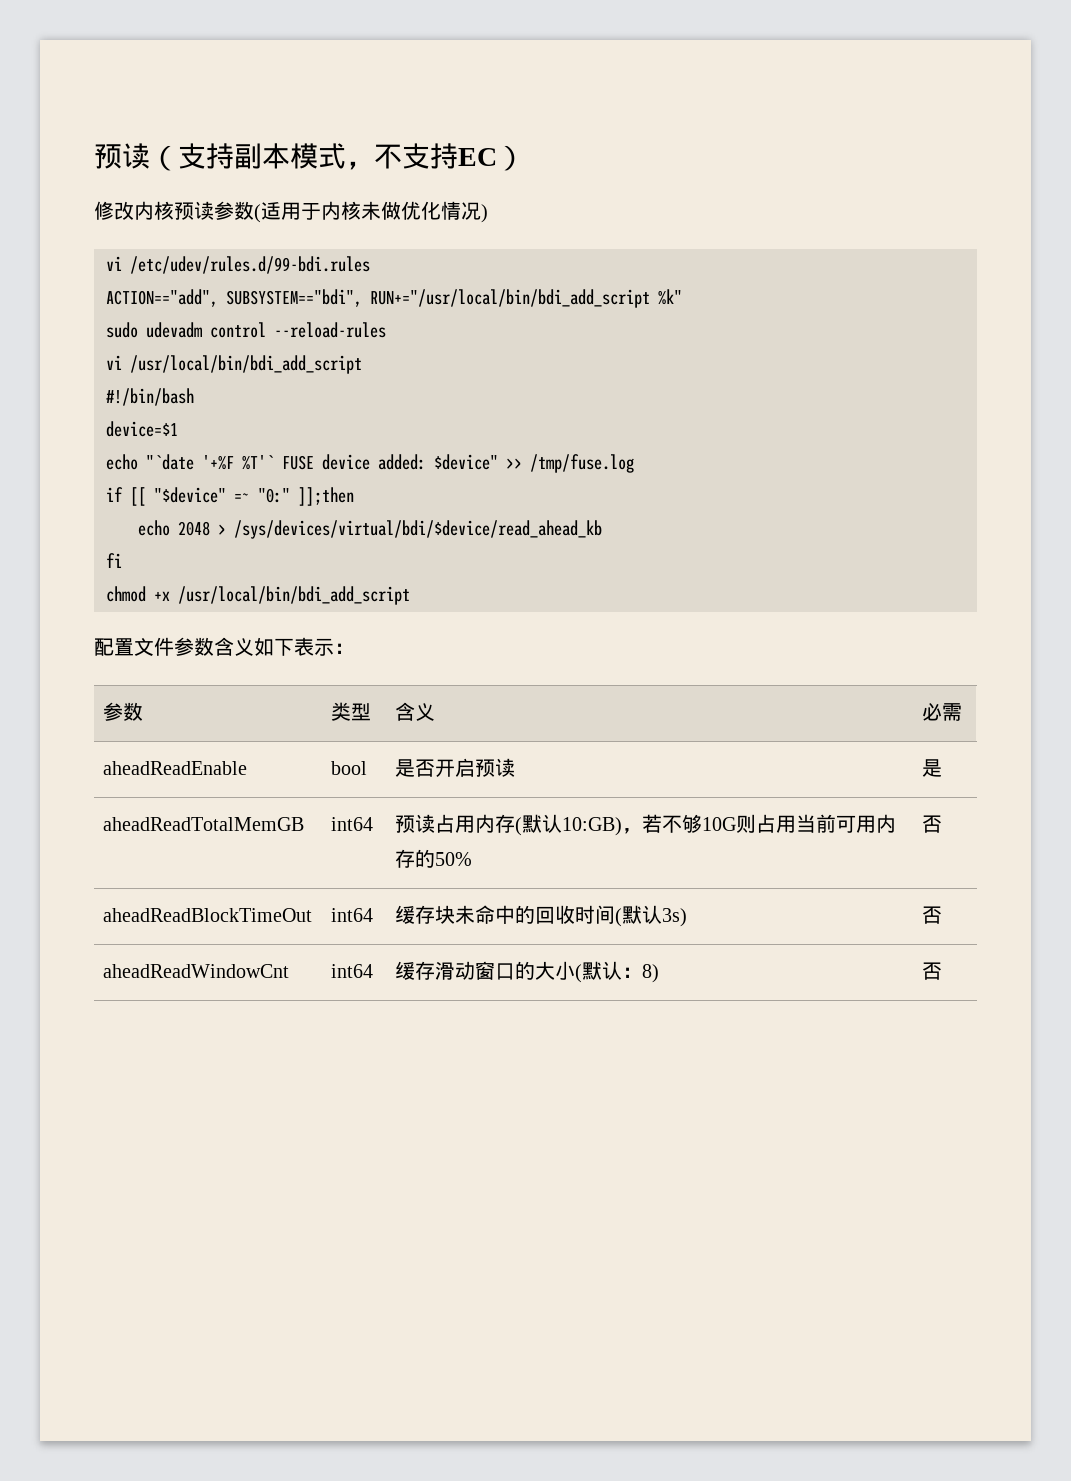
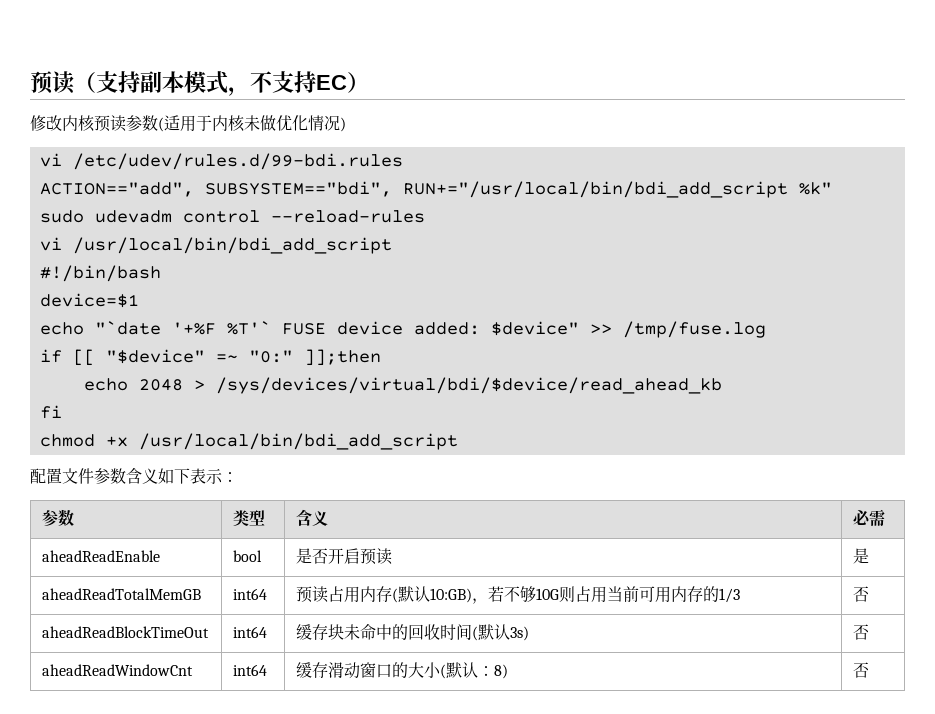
- aheadReadTotalMemGB | int64 | 预读占用内存(默认10:GB)，若不够10G则占用当前可用内存的50% | 否
+ aheadReadTotalMemGB | int64 | 预读占用内存(默认10:GB)，若不够10G则占用当前可用内存的1/3 | 否

